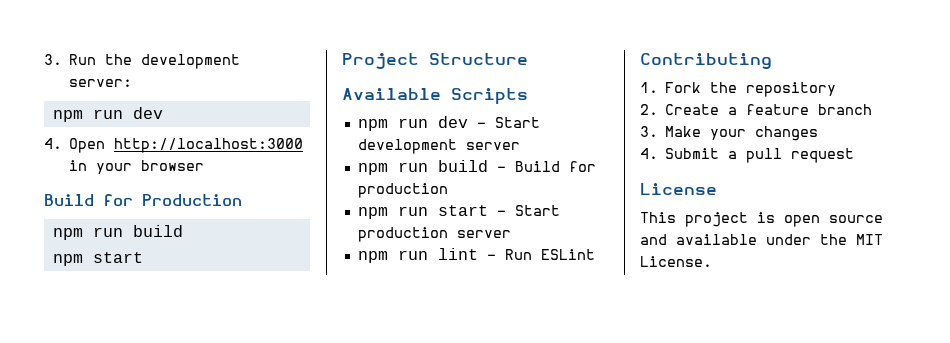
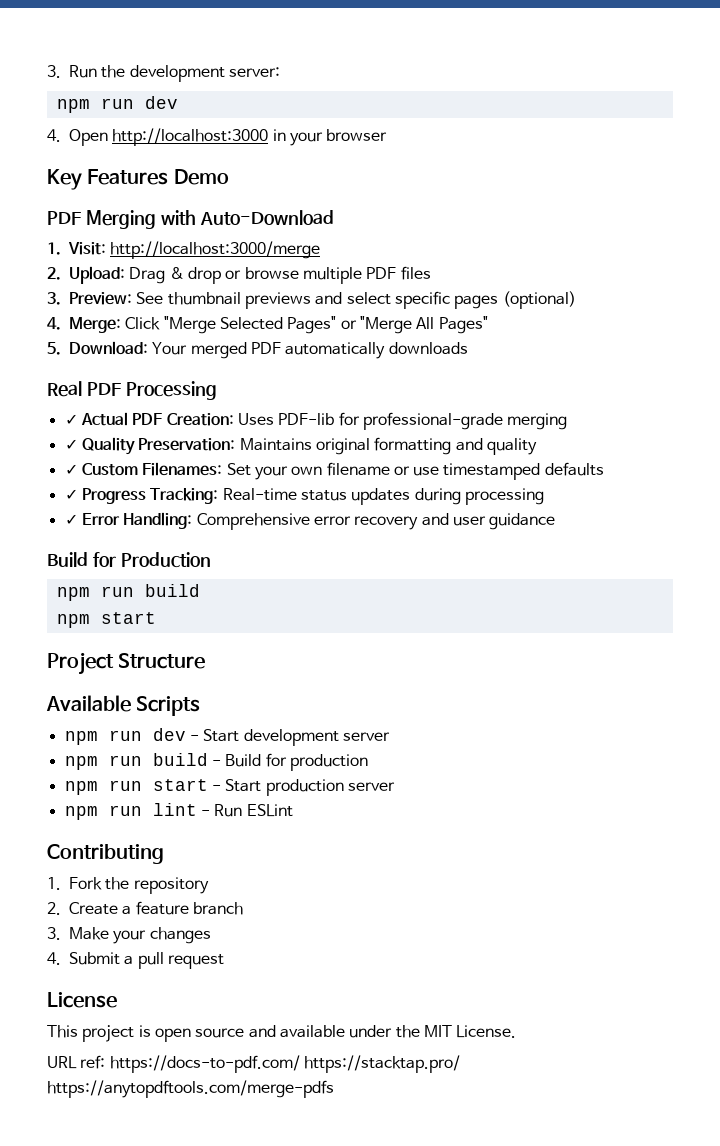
+ Key Features Demo
+ PDF Merging with Auto-Download
+ 1. Visit: http://localhost:3000/merge
+ 2. Upload: Drag & drop or browse multiple PDF files
+ 3. Preview: See thumbnail previews and select specific pages (optional)
+ 4. Merge: Click "Merge Selected Pages" or "Merge All Pages"
+ 5. Download: Your merged PDF automatically downloads
+ Real PDF Processing
+ ✓ Actual PDF Creation: Uses PDF-lib for professional-grade merging
+ ✓ Quality Preservation: Maintains original formatting and quality
+ ✓ Custom Filenames: Set your own filename or use timestamped defaults
+ ✓ Progress Tracking: Real-time status updates during processing
+ ✓ Error Handling: Comprehensive error recovery and user guidance
+ URL ref: https://docs-to-pdf.com/ https://stacktap.pro/ https://anytopdftools.com/merge-pdfs

